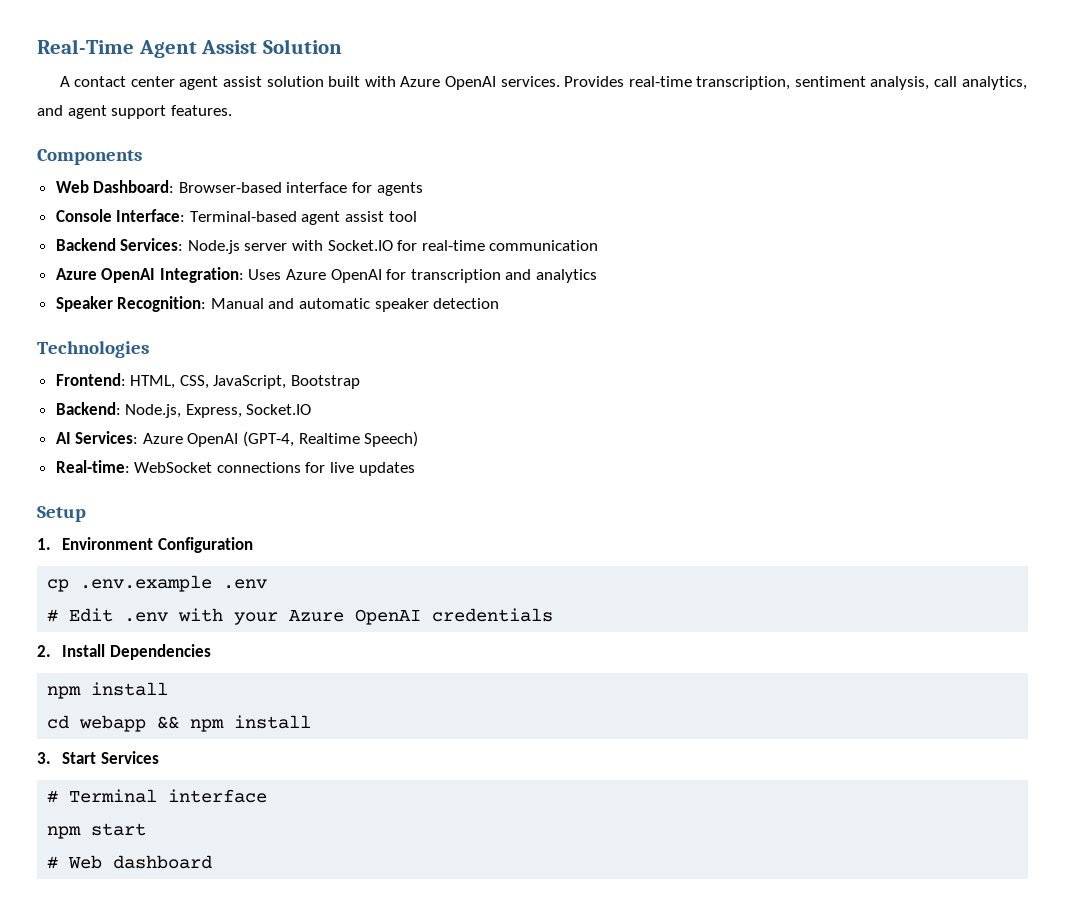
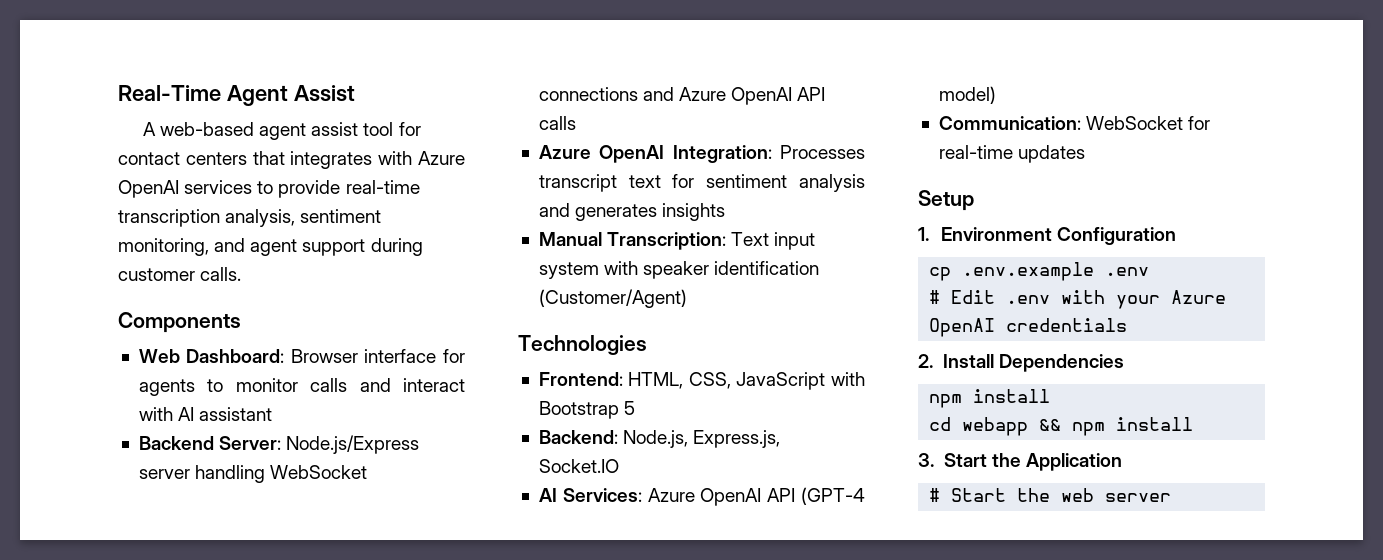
- Real-Time Agent Assist Solution
+ Real-Time Agent Assist
- A contact center agent assist solution built with Azure OpenAI services. Provides real-time transcription, sentiment analysis, call analytics, and agent support features.
+ A web-based agent assist tool for contact centers that integrates with Azure OpenAI services to provide real-time transcription analysis, sentiment monitoring, and agent support during customer calls.
- Web Dashboard: Browser-based interface for agents
- Console Interface: Terminal-based agent assist tool
- Backend Services: Node.js server with Socket.IO for real-time communication
- Azure OpenAI Integration: Uses Azure OpenAI for transcription and analytics
- Speaker Recognition: Manual and automatic speaker detection
+ Web Dashboard: Browser interface for agents to monitor calls and interact with AI assistant
+ Backend Server: Node.js/Express server handling WebSocket connections and Azure OpenAI API calls
+ Azure OpenAI Integration: Processes transcript text for sentiment analysis and generates insights
+ Manual Transcription: Text input system with speaker identification (Customer/Agent)
- Frontend: HTML, CSS, JavaScript, Bootstrap
+ Frontend: HTML, CSS, JavaScript with Bootstrap 5
- Backend: Node.js, Express, Socket.IO
+ Backend: Node.js, Express.js, Socket.IO
- AI Services: Azure OpenAI (GPT-4, Realtime Speech)
- Real-time: WebSocket connections for live updates
+ AI Services: Azure OpenAI API (GPT-4 model)
+ Communication: WebSocket for real-time updates
- 3. Start Services
- # Terminal interface
- npm start
- # Web dashboard
+ 3. Start the Application
+ # Start the web server

